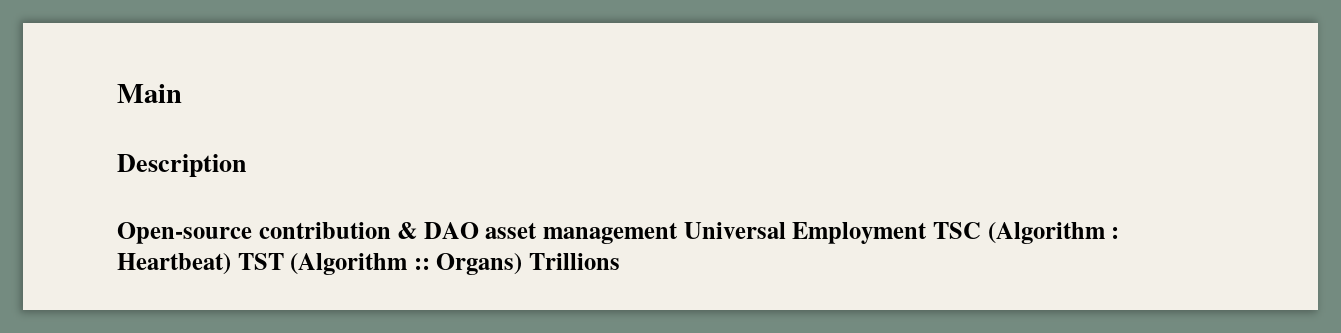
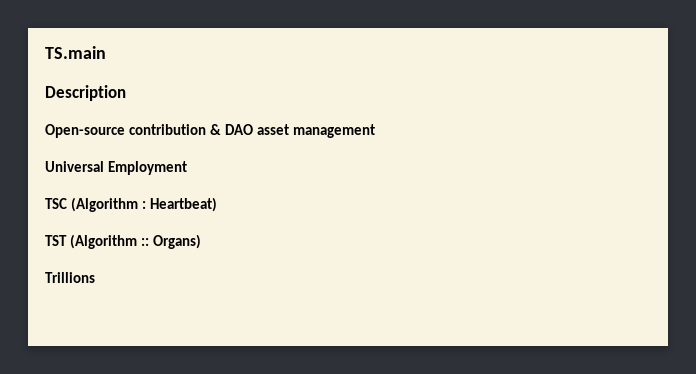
- Main
+ TS.main
- Open-source contribution & DAO asset management Universal Employment TSC (Algorithm : Heartbeat) TST (Algorithm :: Organs) Trillions
+ Open-source contribution & DAO asset management
+ Universal Employment
+ TSC (Algorithm : Heartbeat)
+ TST (Algorithm :: Organs)
+ Trillions

